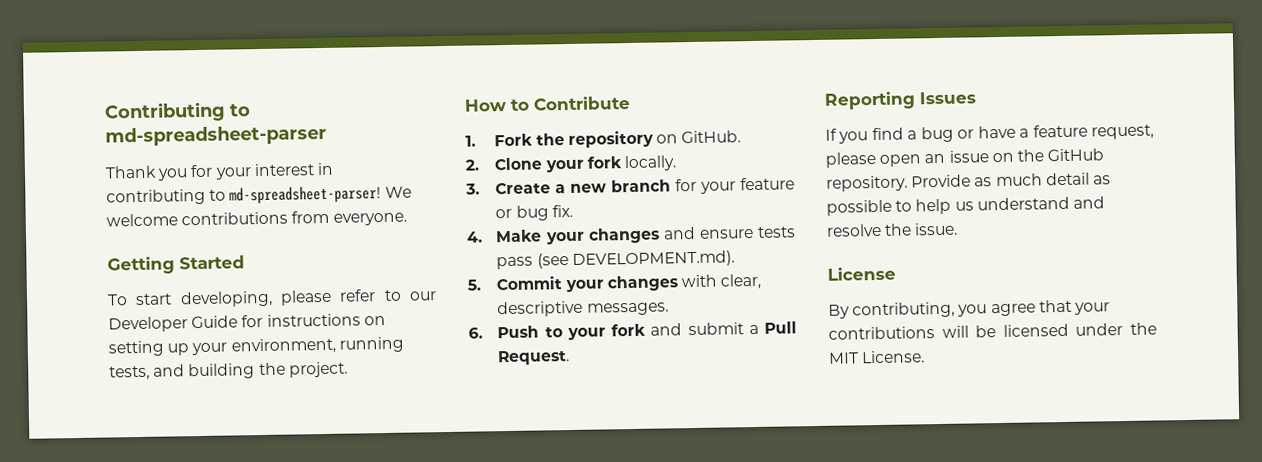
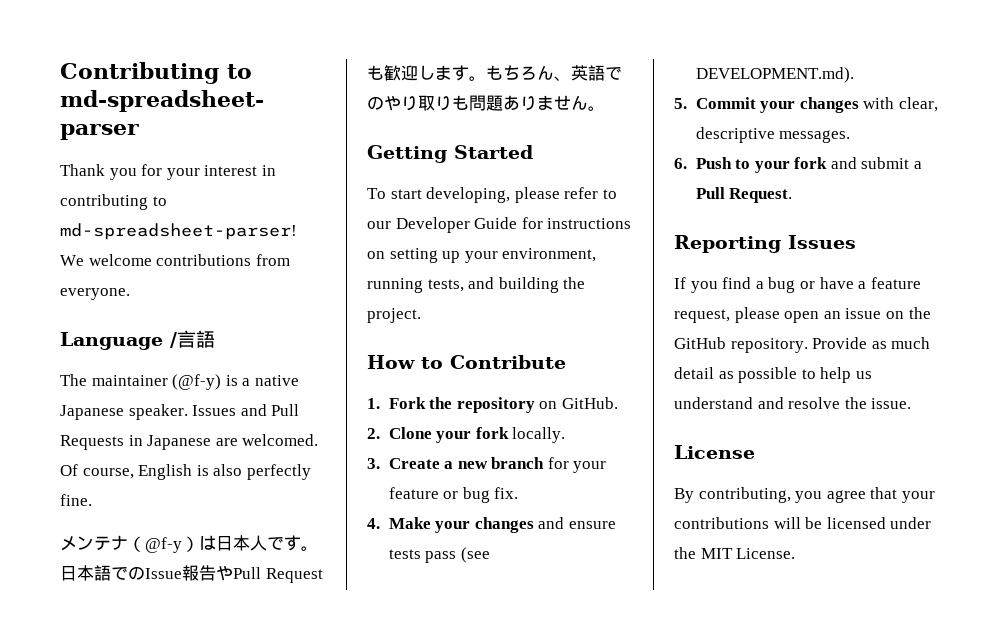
+ Language /言語
+ The maintainer (@f-y) is a native Japanese speaker. Issues and Pull Requests in Japanese are welcomed. Of course, English is also perfectly fine.
+ メンテナ（@f-y）は日本人です。日本語でのIssue報告やPull Requestも歓迎します。もちろん、英語でのやり取りも問題ありません。

